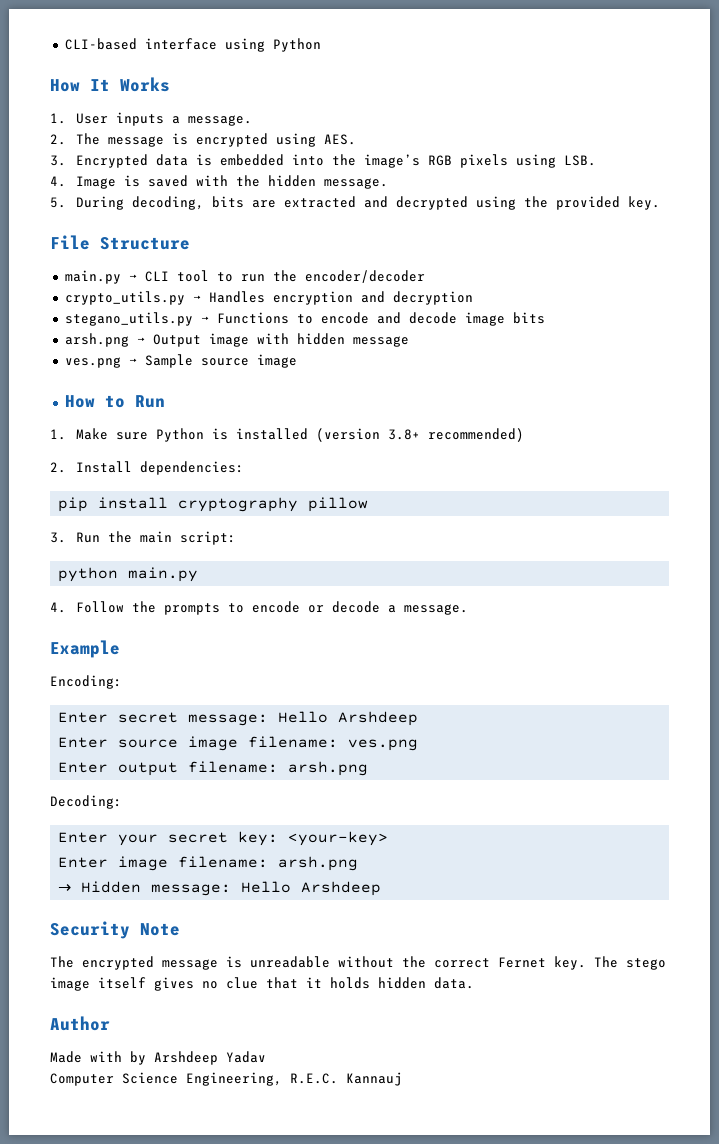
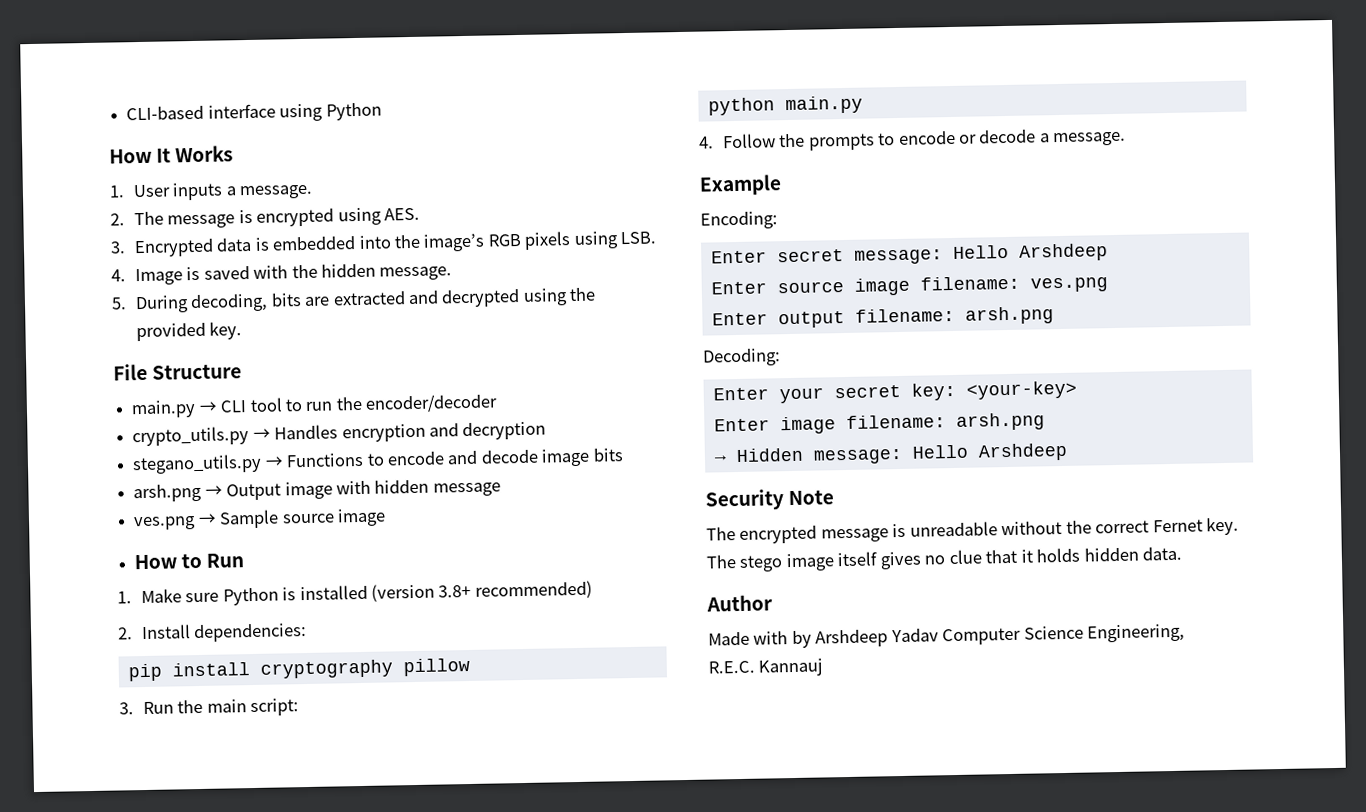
- Made with by Arshdeep Yadav
- Computer Science Engineering, R.E.C. Kannauj
+ Made with by Arshdeep Yadav Computer Science Engineering,
+ R.E.C. Kannauj

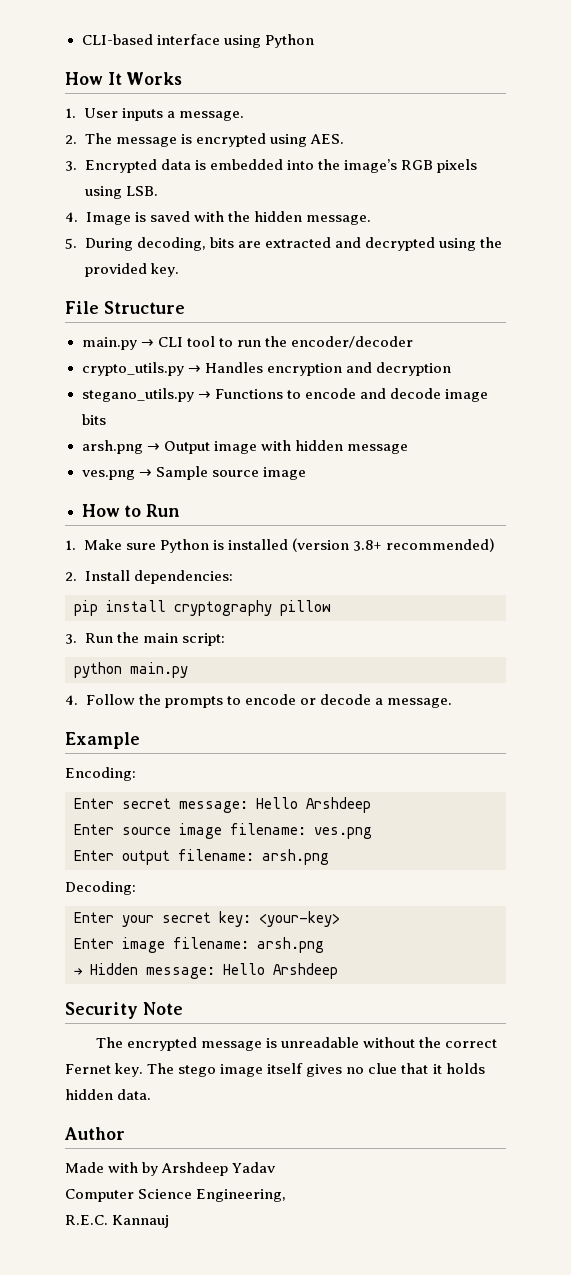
- Made with by Arshdeep Yadav Computer Science Engineering,
+ Made with by Arshdeep Yadav
+ Computer Science Engineering,

